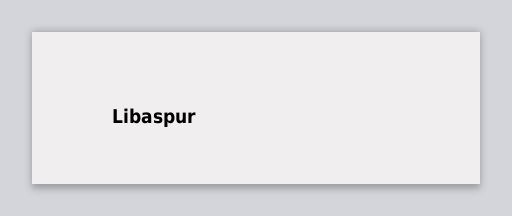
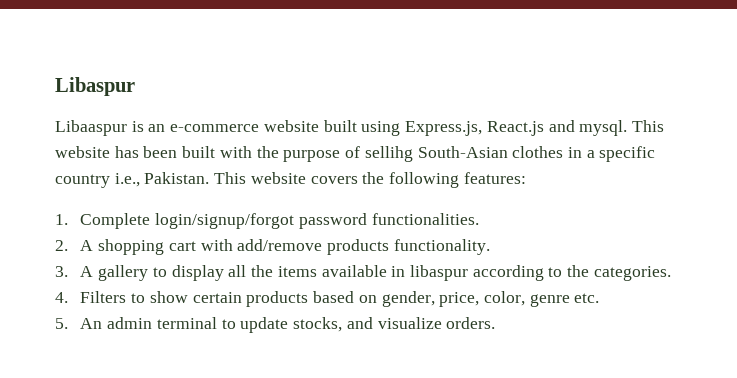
+ Libaaspur is an e-commerce website built using Express.js, React.js and mysql. This website has been built with the purpose of sellihg South-Asian clothes in a specific country i.e., Pakistan. This website covers the following features:
+ 1. Complete login/signup/forgot password functionalities.
+ 2. A shopping cart with add/remove products functionality.
+ 3. A gallery to display all the items available in libaspur according to the categories.
+ 4. Filters to show certain products based on gender, price, color, genre etc.
+ 5. An admin terminal to update stocks, and visualize orders.

